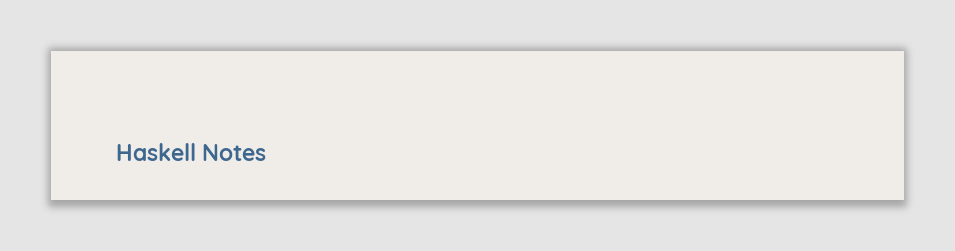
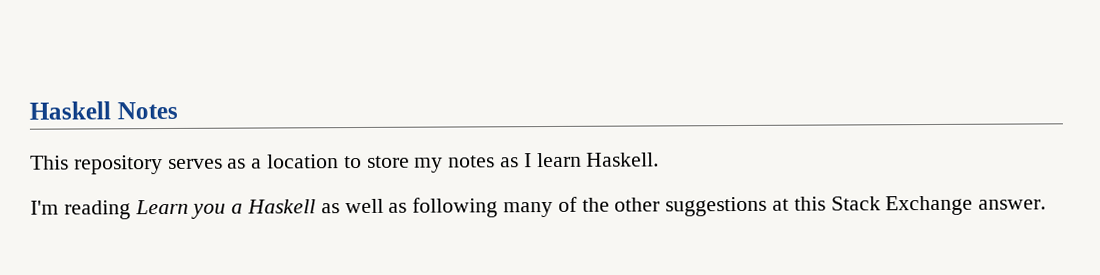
+ This repository serves as a location to store my notes as I learn Haskell.
+ I'm reading Learn you a Haskell as well as following many of the other suggestions at this Stack Exchange answer.

